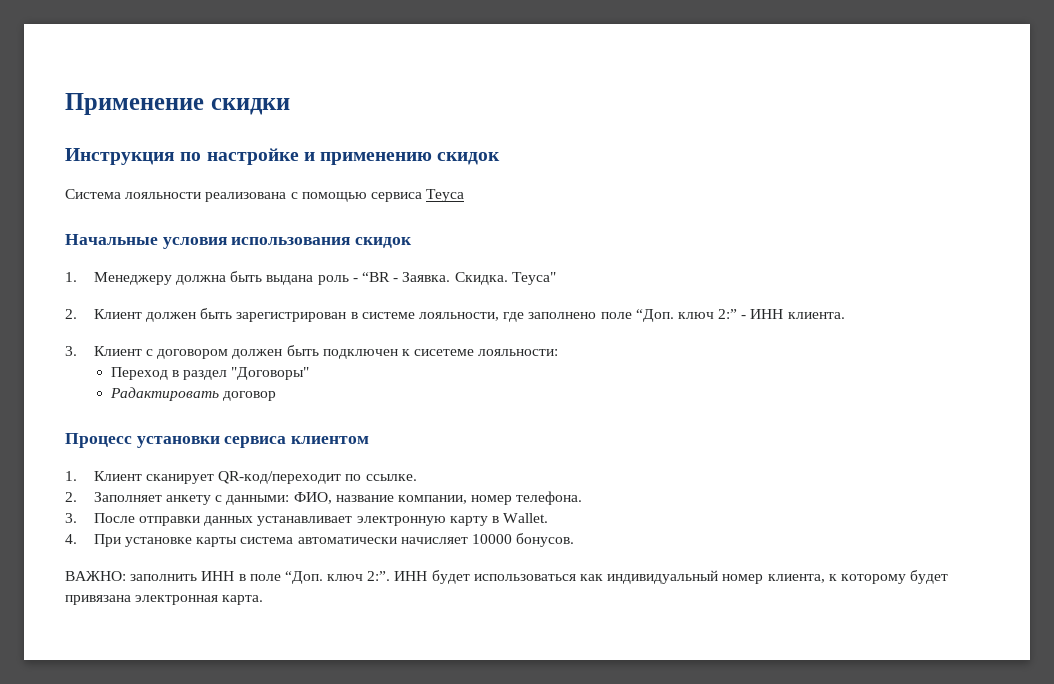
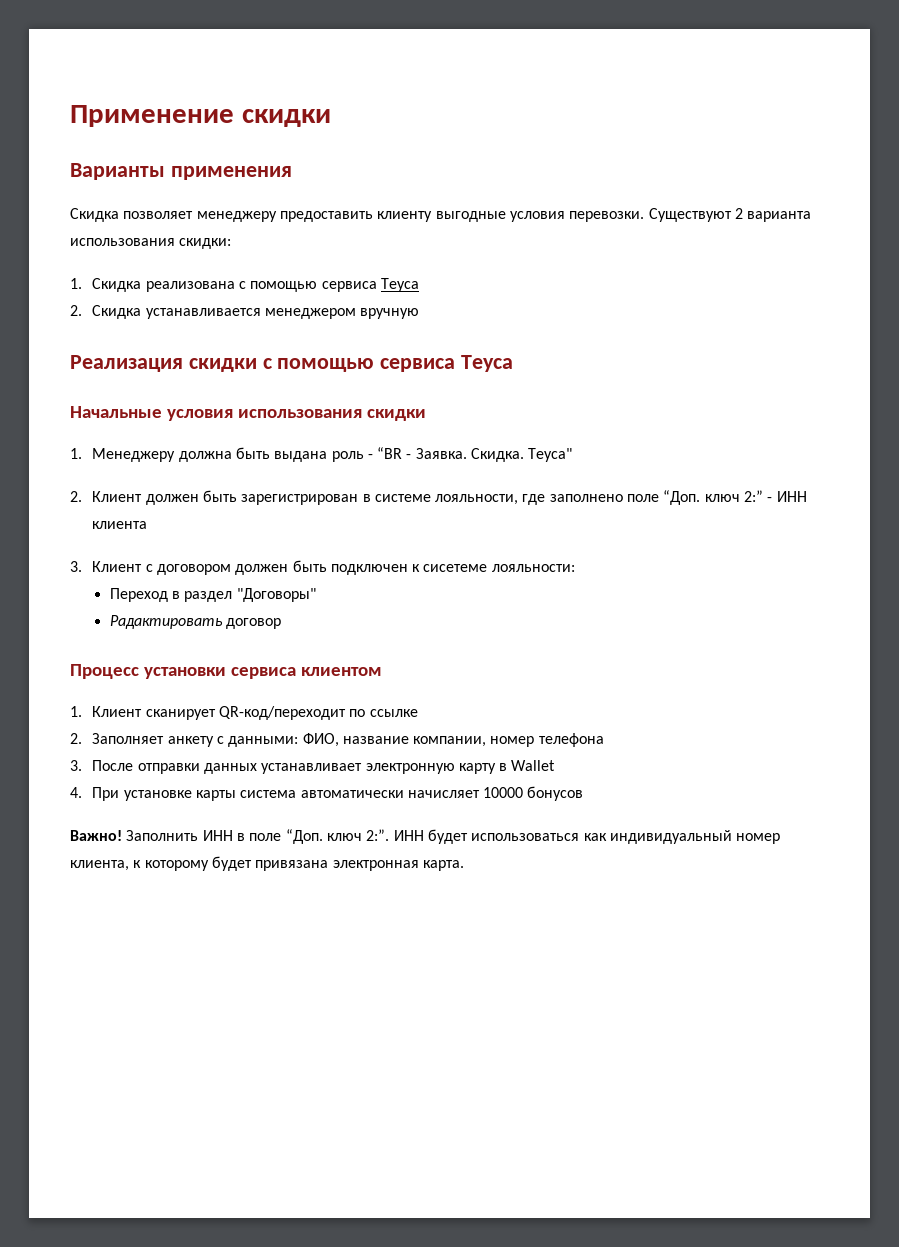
- Инструкция по настройке и применению скидок
- Система лояльности реализована с помощью сервиса Teyca
+ Варианты применения
+ Скидка позволяет менеджеру предоставить клиенту выгодные условия перевозки. Существуют 2 варианта использования скидки:
+ 1. Скидка реализована с помощью сервиса Teyca
+ 2. Скидка устанавливается менеджером вручную
+ Реализация скидки с помощью сервиса Teyca
- Начальные условия использования скидок
+ Начальные условия использования скидки
- 2. Клиент должен быть зарегистрирован в системе лояльности, где заполнено поле “Доп. ключ 2:” - ИНН клиента.
+ 2. Клиент должен быть зарегистрирован в системе лояльности, где заполнено поле “Доп. ключ 2:” - ИНН клиента
- 1. Клиент сканирует QR-код/переходит по ссылке.
+ 1. Клиент сканирует QR-код/переходит по ссылке
- 2. Заполняет анкету с данными: ФИО, название компании, номер телефона.
+ 2. Заполняет анкету с данными: ФИО, название компании, номер телефона
- 3. После отправки данных устанавливает электронную карту в Wallet.
+ 3. После отправки данных устанавливает электронную карту в Wallet
- 4. При установке карты система автоматически начисляет 10000 бонусов.
- ВАЖНО: заполнить ИНН в поле “Доп. ключ 2:”.
+ 4. При установке карты система автоматически начисляет 10000 бонусов
+ Важно! Заполнить ИНН в поле “Доп. ключ 2:”.

